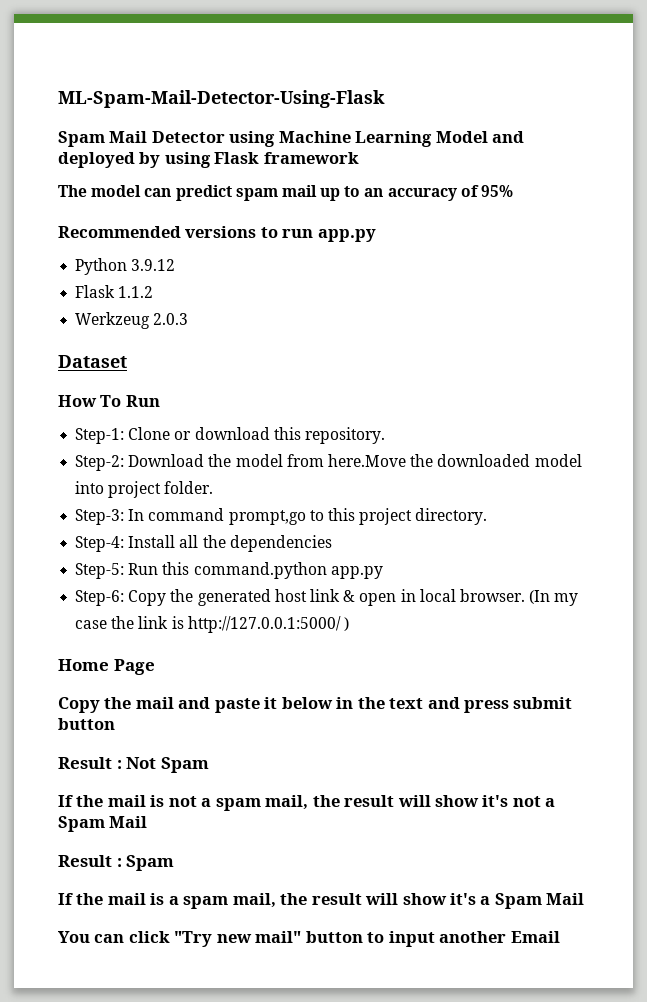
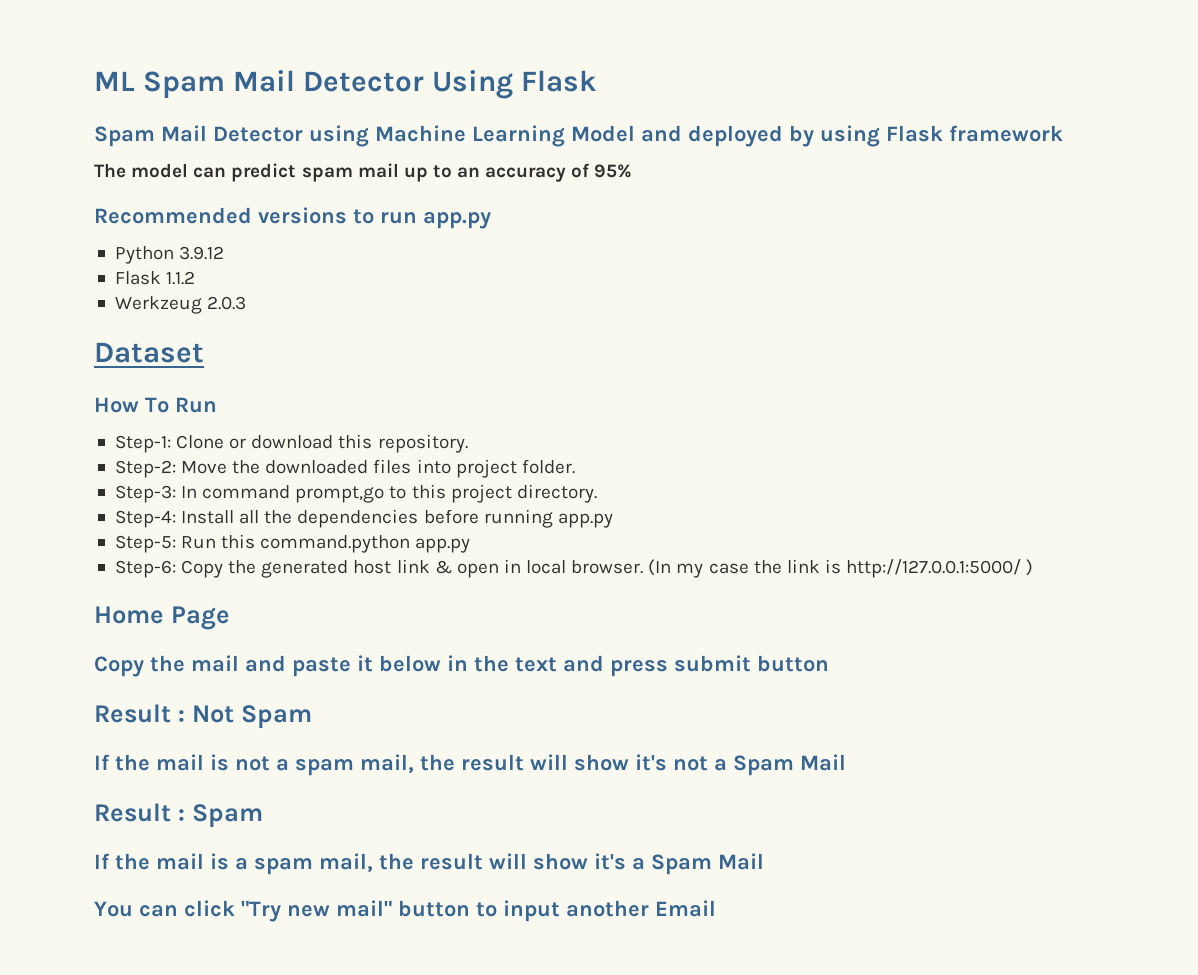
- ML-Spam-Mail-Detector-Using-Flask
+ ML Spam Mail Detector Using Flask
- Step-2: Download the model from here.Move the downloaded model into project folder.
+ Step-2: Move the downloaded files into project folder.
- Step-4: Install all the dependencies
+ Step-4: Install all the dependencies before running app.py

